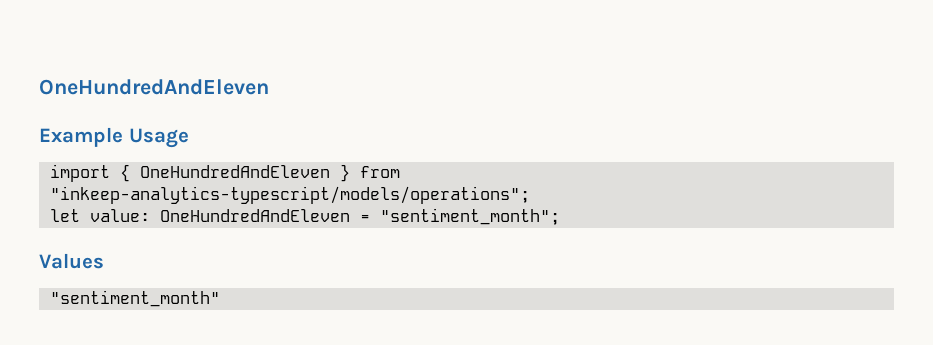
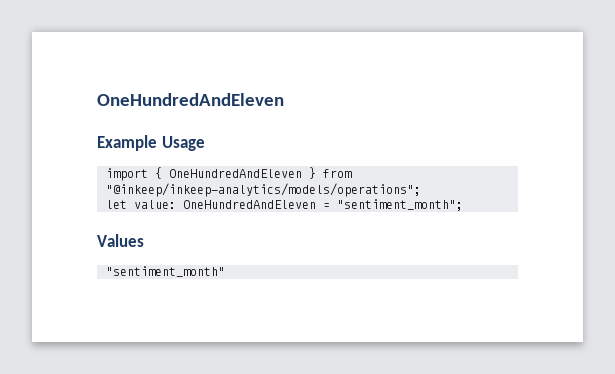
- import { OneHundredAndEleven } from "inkeep-analytics-typescript/models/operations";
+ import { OneHundredAndEleven } from "@inkeep/inkeep-analytics/models/operations";

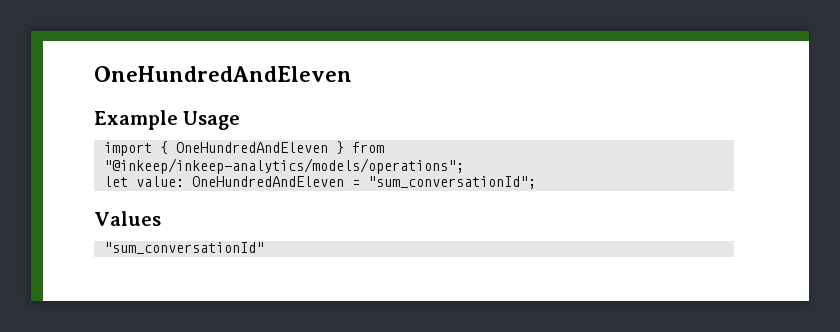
- let value: OneHundredAndEleven = "sentiment_month";
+ let value: OneHundredAndEleven = "sum_conversationId";
- "sentiment_month"
+ "sum_conversationId"

